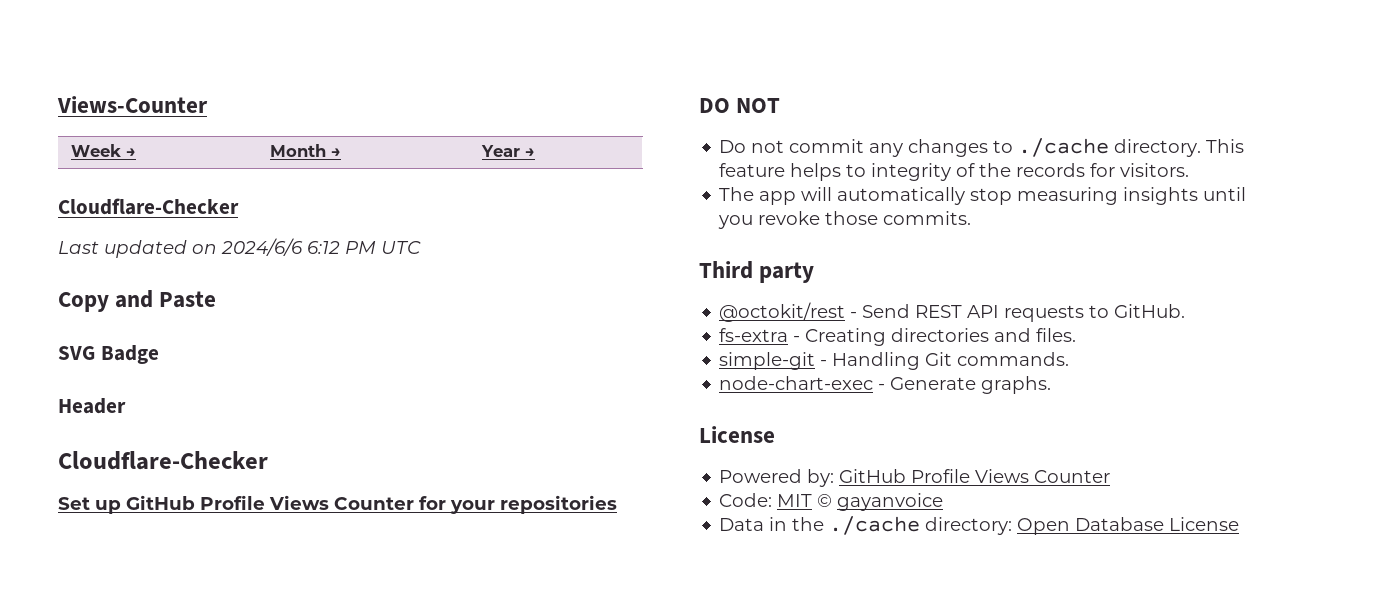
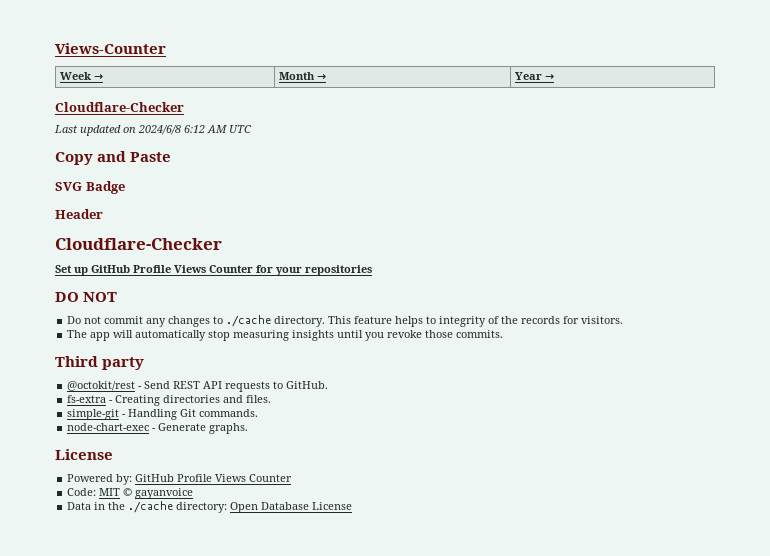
- Last updated on 2024/6/6 6:12 PM UTC
+ Last updated on 2024/6/8 6:12 AM UTC

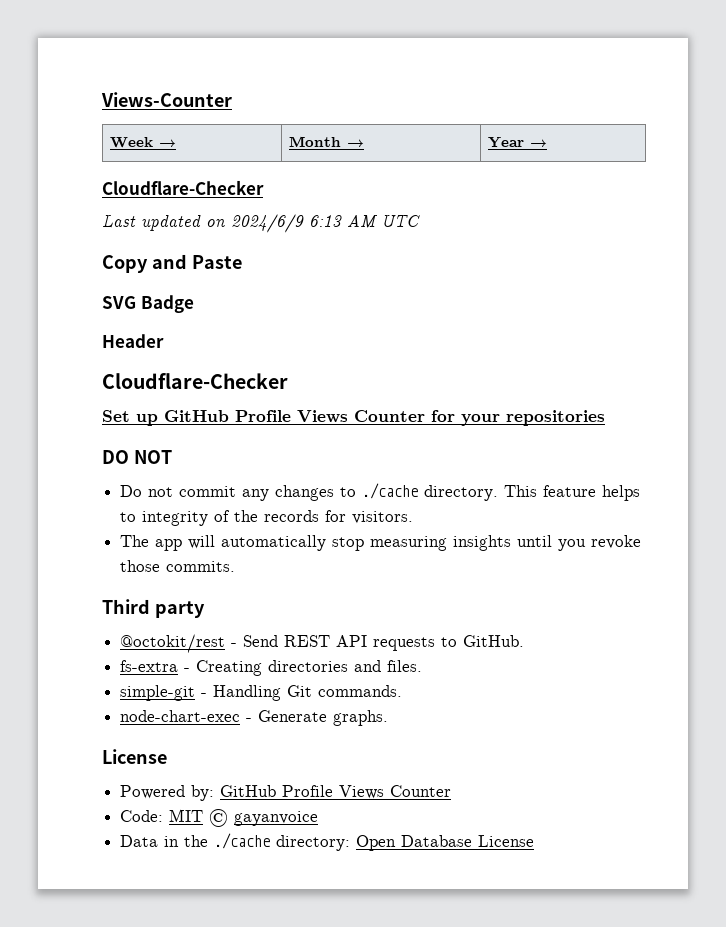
- Last updated on 2024/6/8 6:12 AM UTC
+ Last updated on 2024/6/9 6:13 AM UTC

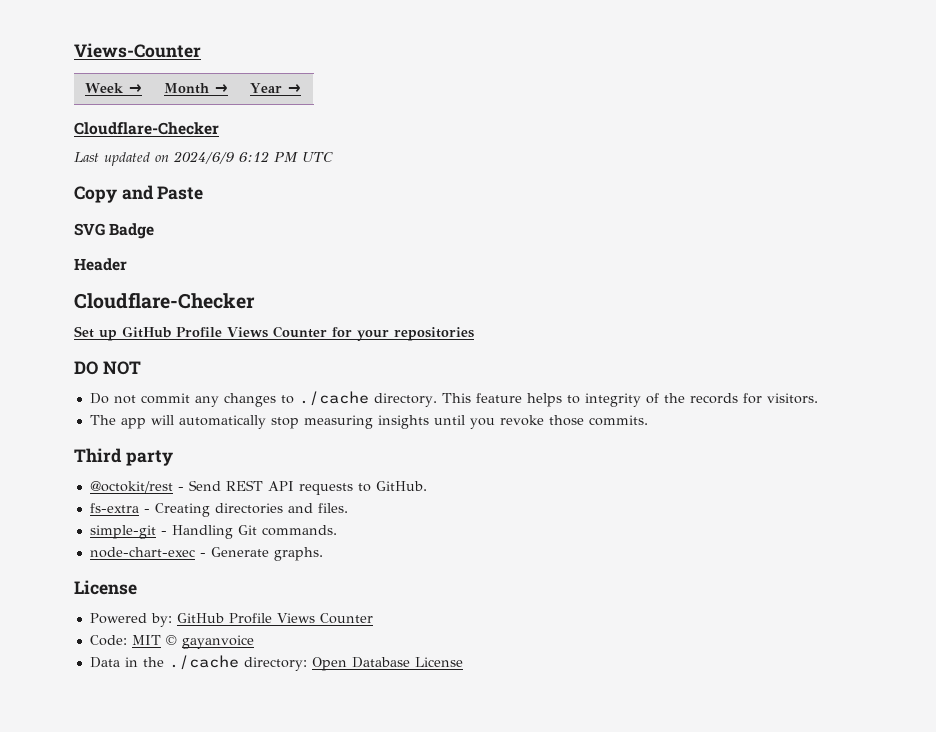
- Last updated on 2024/6/9 6:13 AM UTC
+ Last updated on 2024/6/9 6:12 PM UTC

